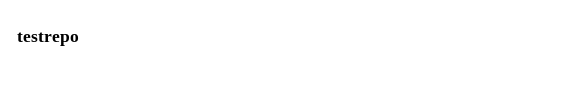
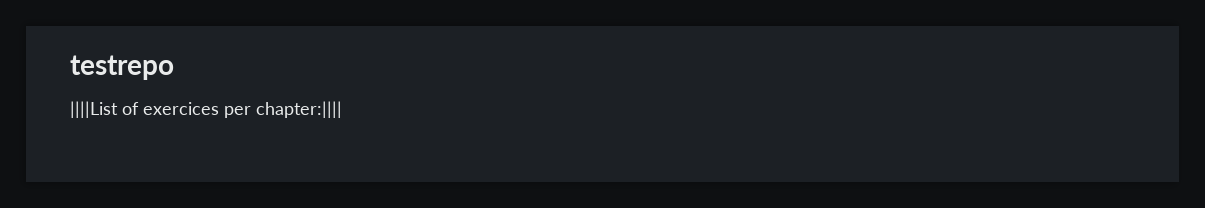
+ ||||List of exercices per chapter:||||

